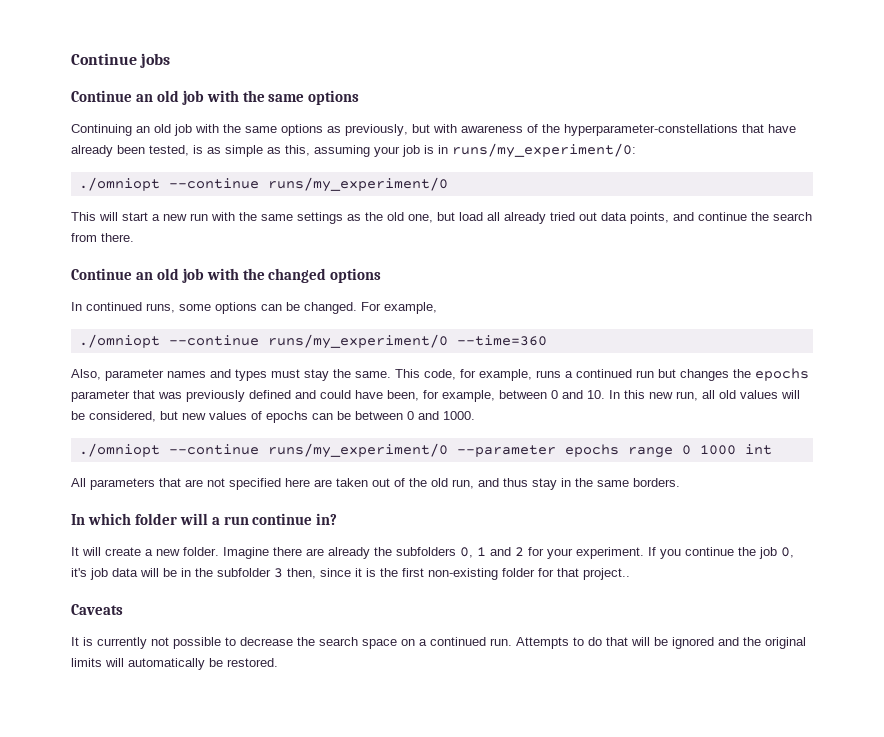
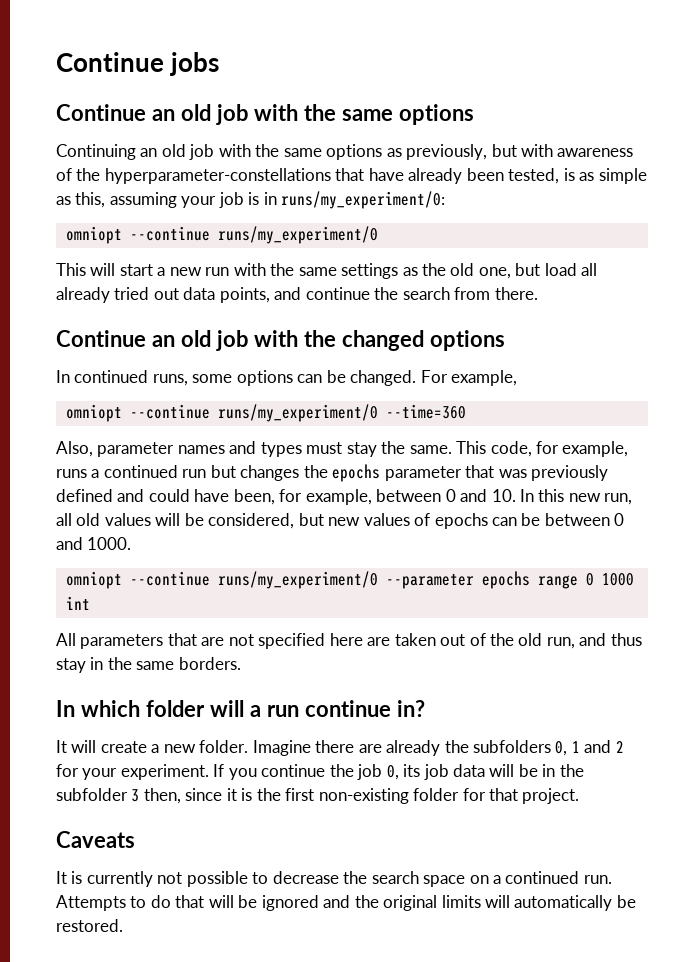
  Continuing an old job with the same options as previously, but with awareness of the hyperparameter-constellations that have already been tested, is as simple as this, assuming your job is in runs/my_experiment/0:
- ./omniopt --continue runs/my_experiment/0
+ omniopt --continue runs/my_experiment/0
- ./omniopt --continue runs/my_experiment/0 --time=360
+ omniopt --continue runs/my_experiment/0 --time=360
- ./omniopt --continue runs/my_experiment/0 --parameter epochs range 0 1000 int
+ omniopt --continue runs/my_experiment/0 --parameter epochs range 0 1000 int
- If you continue the job 0, it's job data will be in the subfolder 3 then, since it is the first non-existing folder for that project..
+ If you continue the job 0, its job data will be in the subfolder 3 then, since it is the first non-existing folder for that project.

